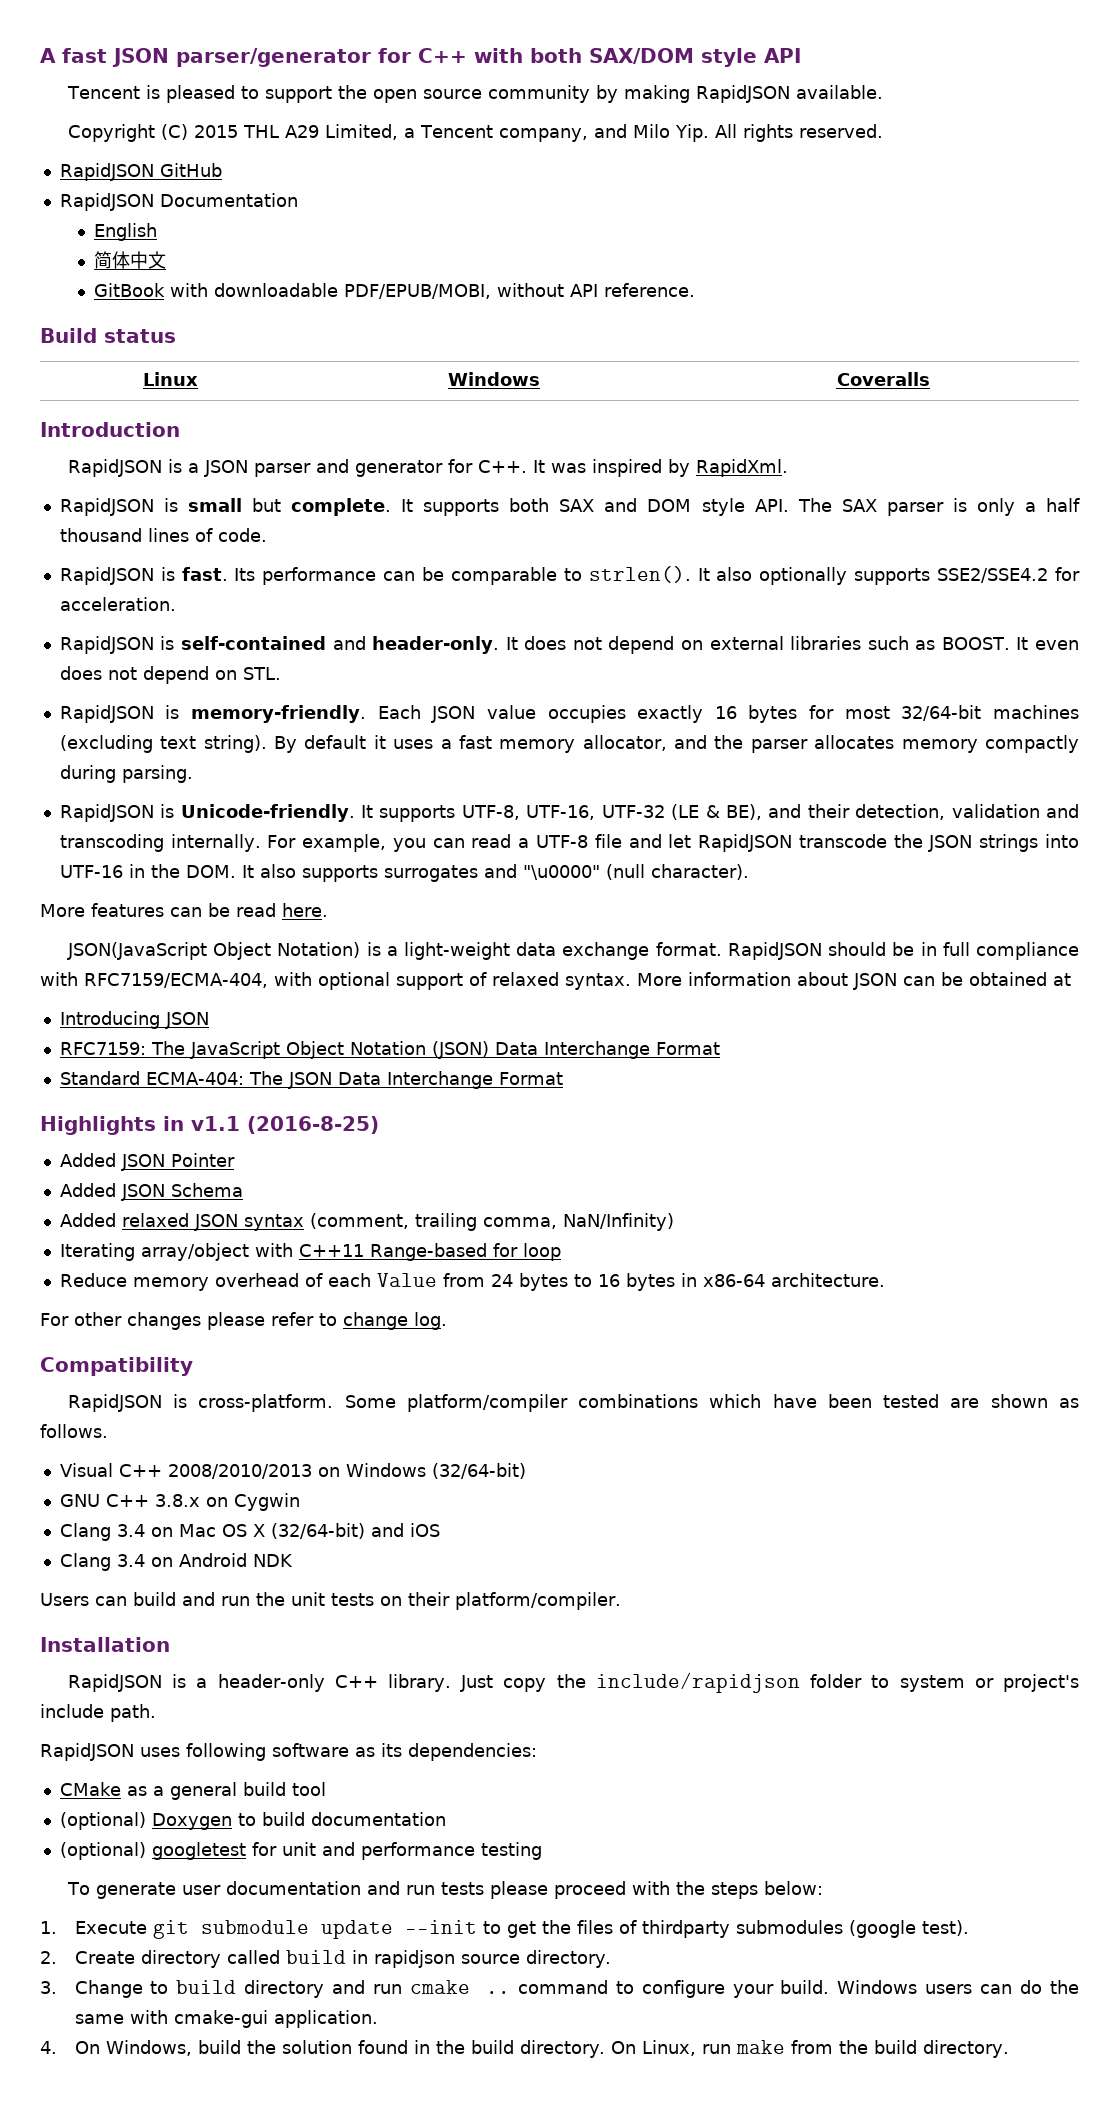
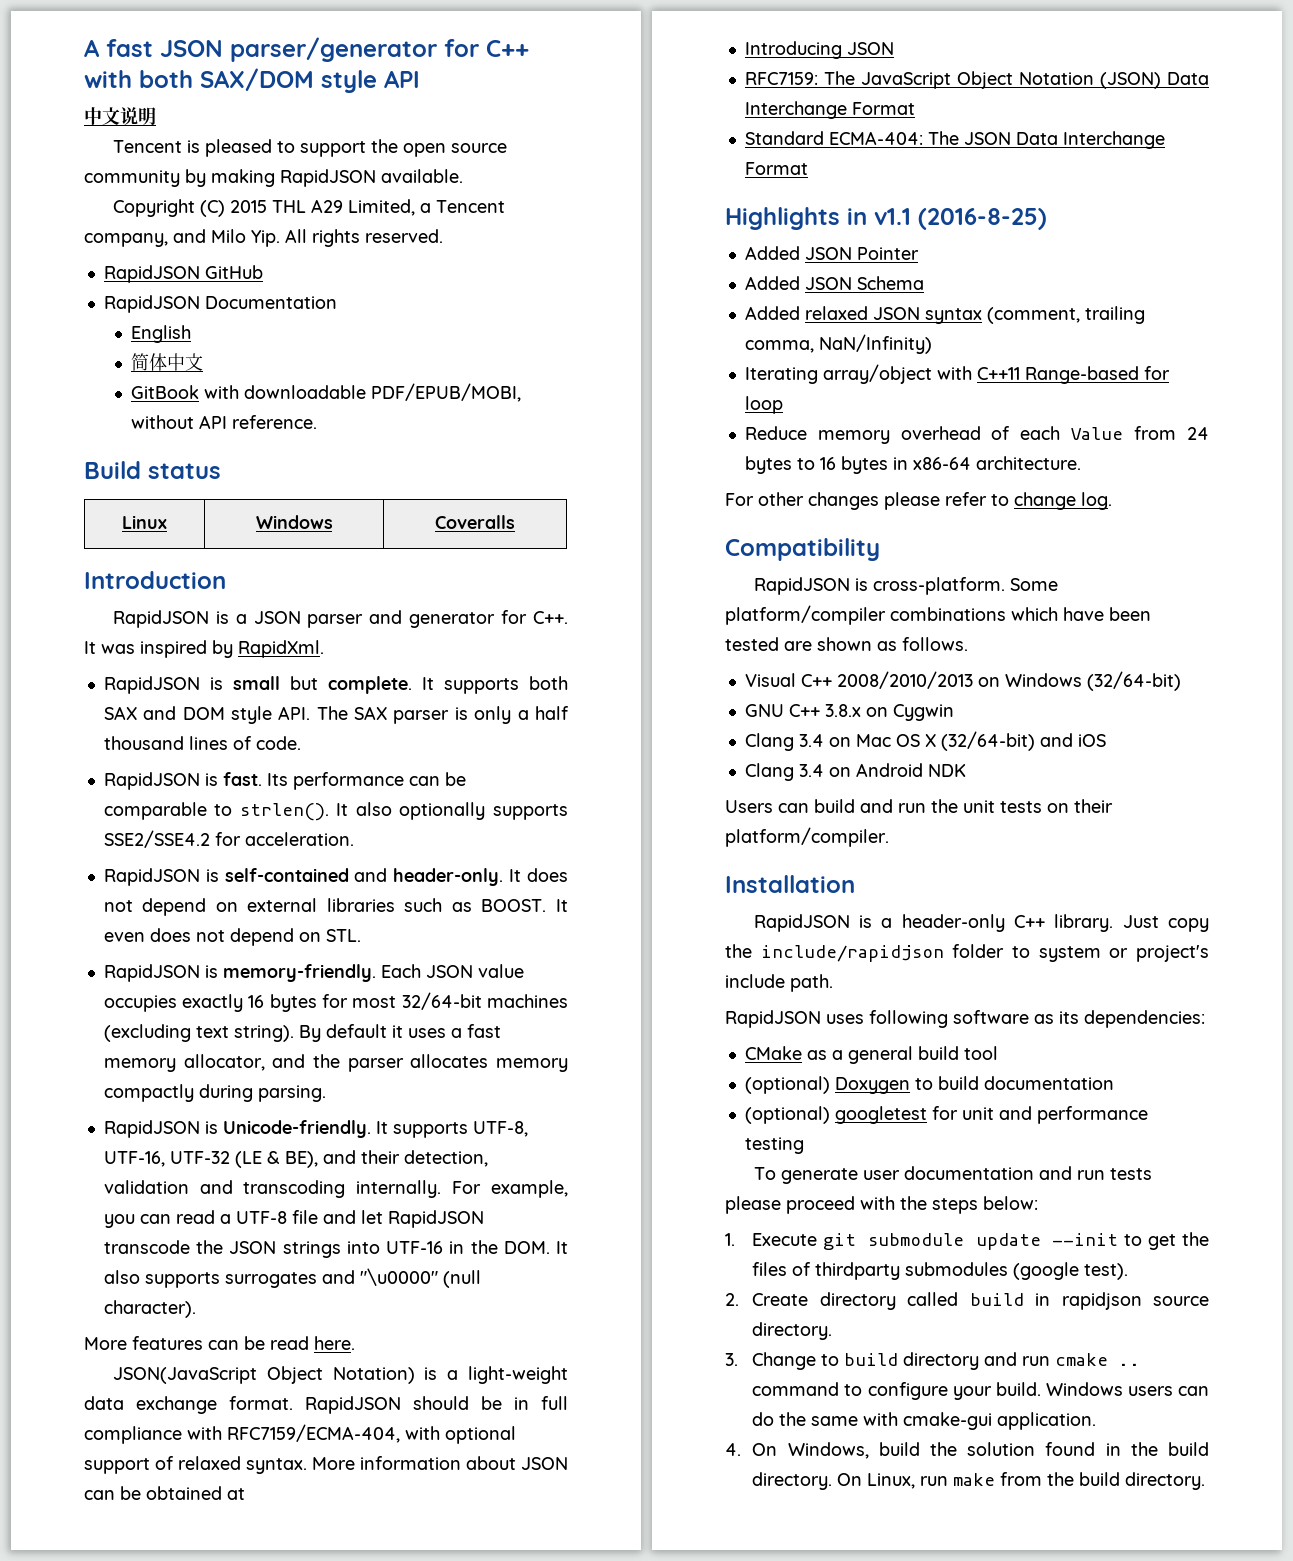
+ 中文说明

